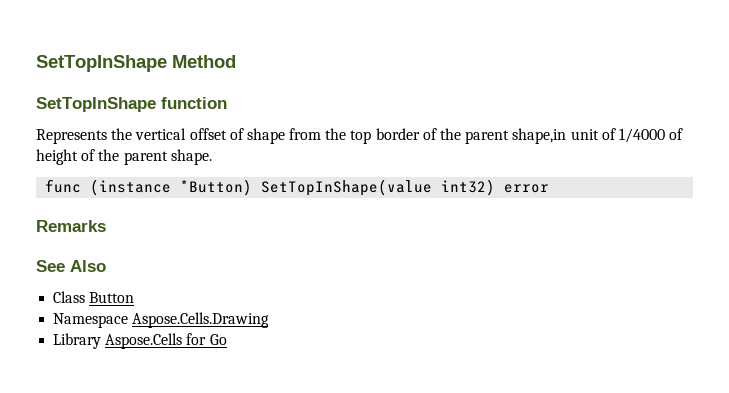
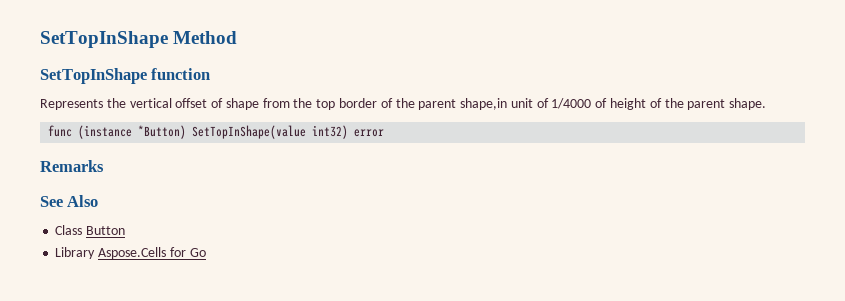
- Namespace Aspose.Cells.Drawing

